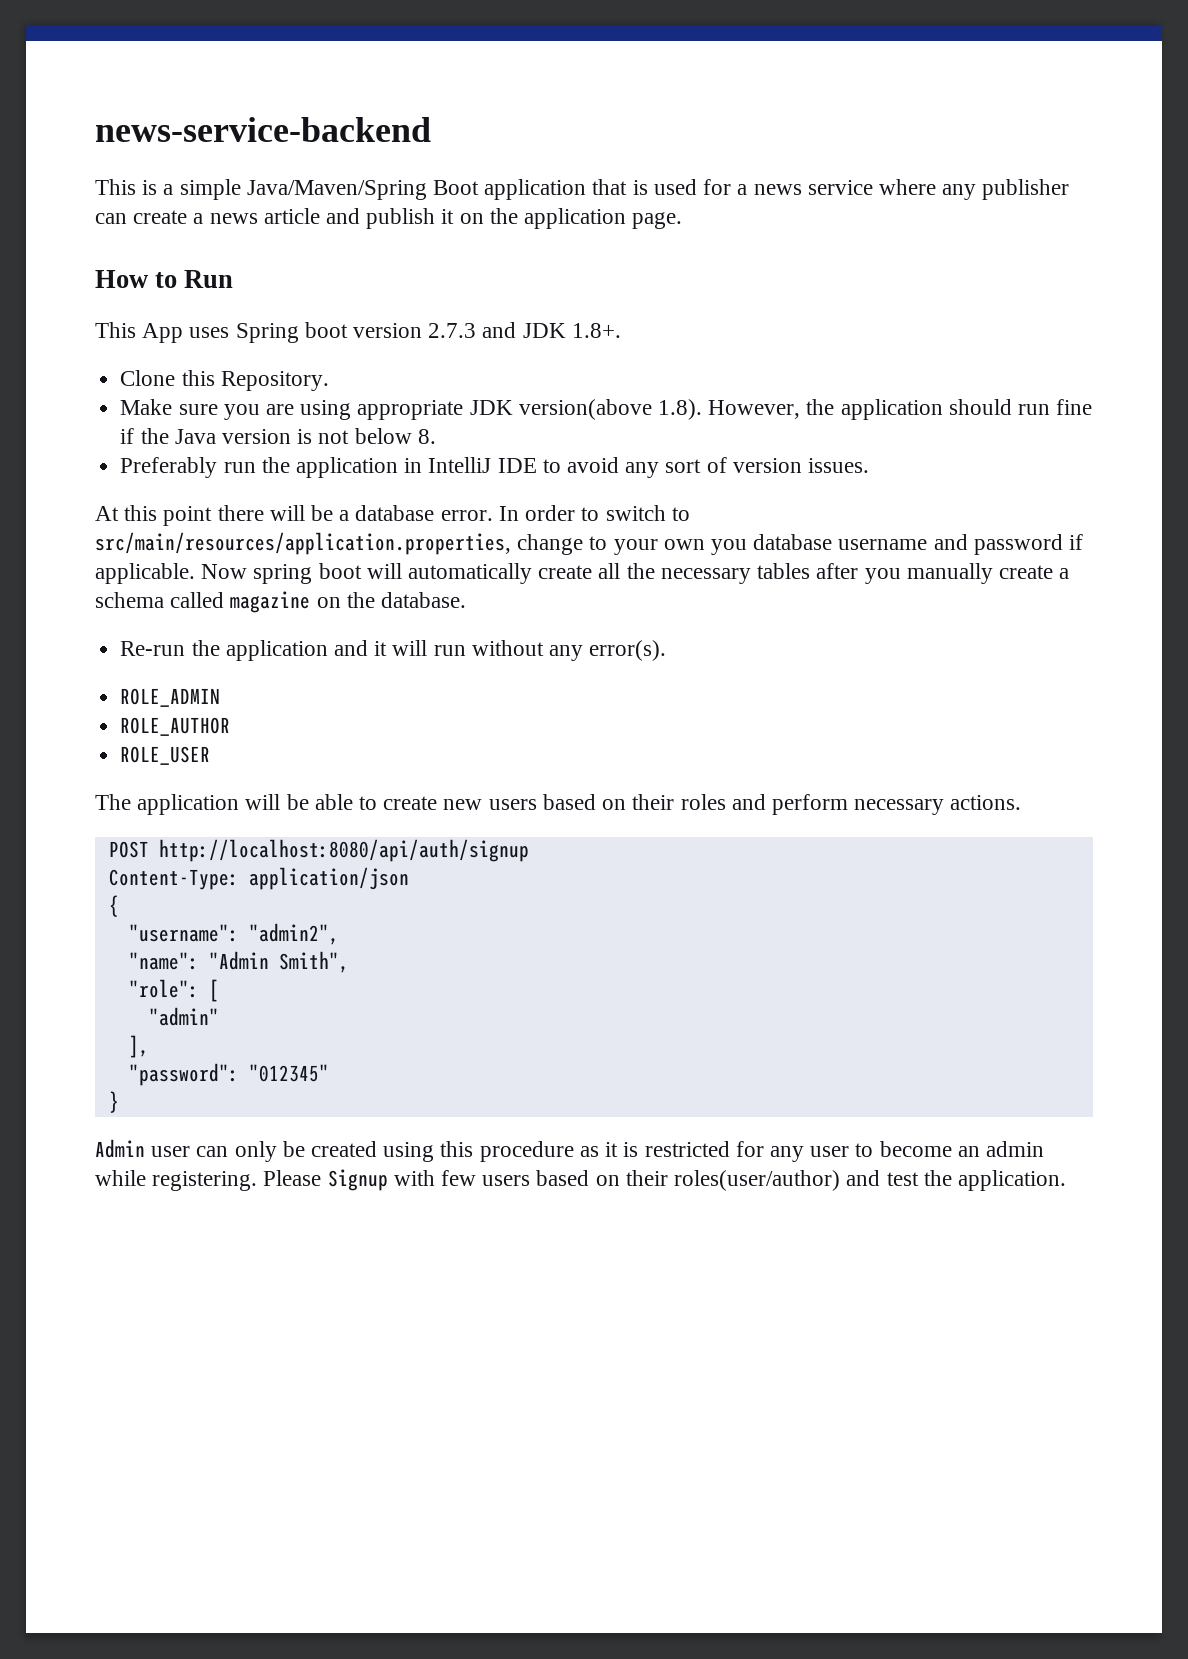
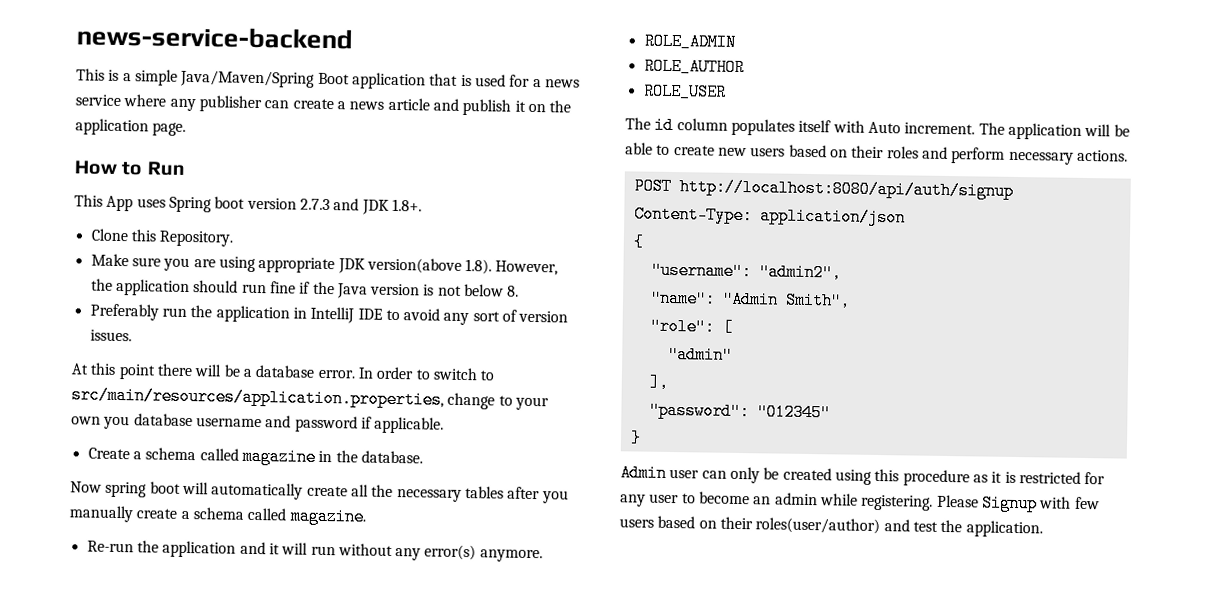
- In order to switch to src/main/resources/application.properties, change to your own you database username and password if applicable. Now spring boot will automatically create all the necessary tables after you manually create a schema called magazine on the database.
+ In order to switch to src/main/resources/application.properties, change to your own you database username and password if applicable.
+ Create a schema called magazine in the database.
+ Now spring boot will automatically create all the necessary tables after you manually create a schema called magazine.
- Re-run the application and it will run without any error(s).
+ Re-run the application and it will run without any error(s) anymore.
- The application will be able to create new users based on their roles and perform necessary actions.
+ The id column populates itself with Auto increment. The application will be able to create new users based on their roles and perform necessary actions.

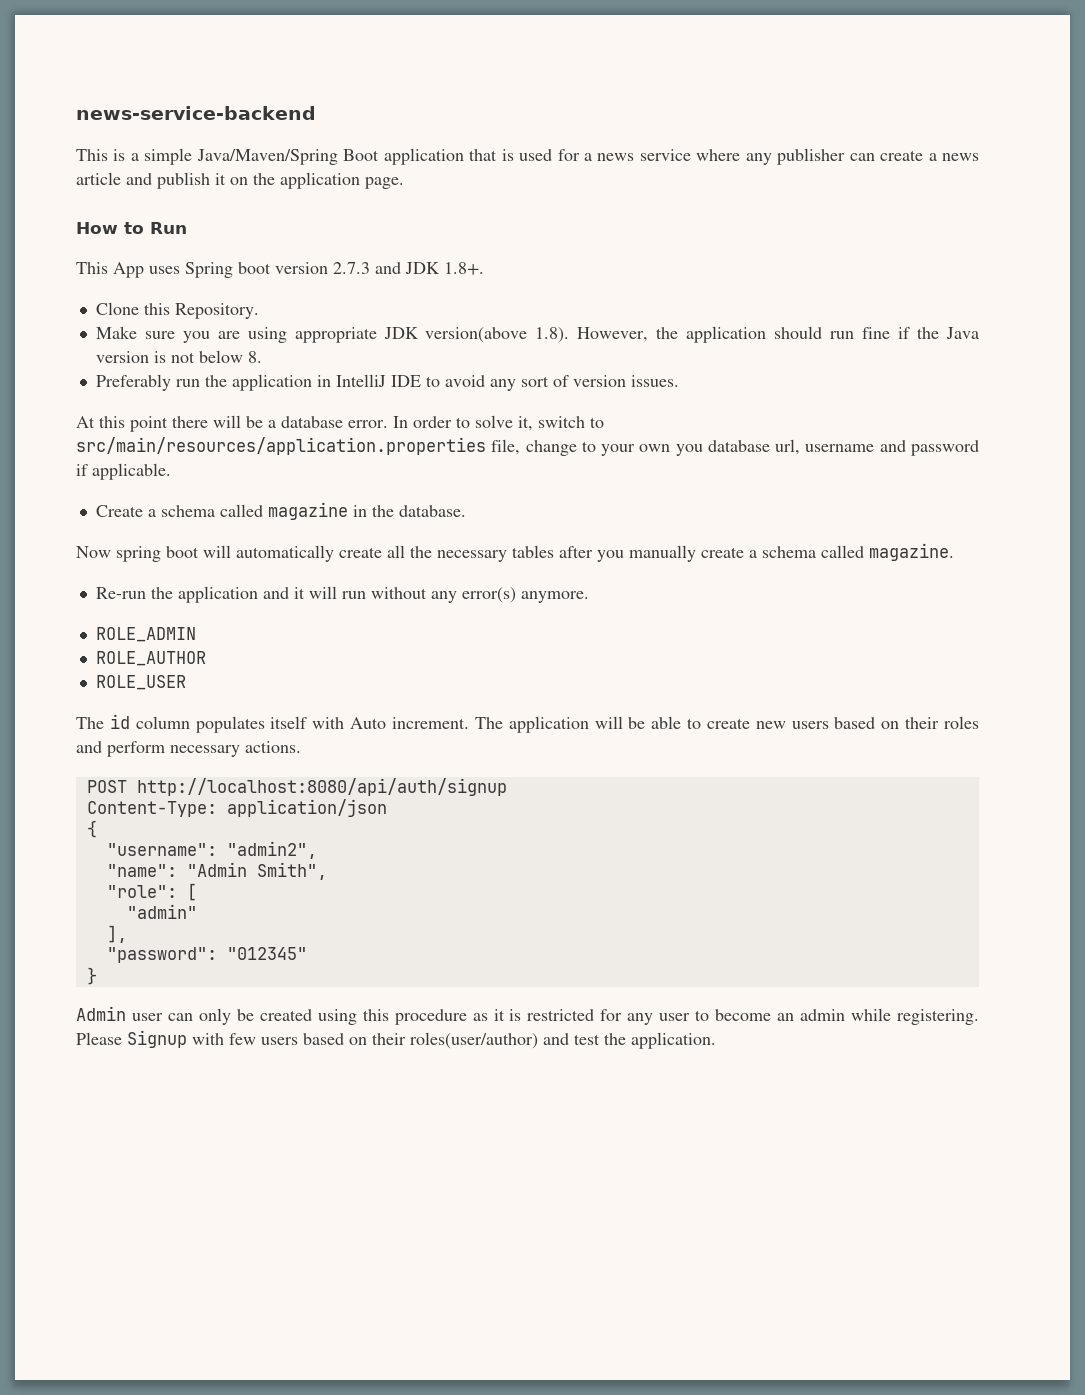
- In order to switch to src/main/resources/application.properties, change to your own you database username and password if applicable.
+ In order to solve it, switch to src/main/resources/application.properties file, change to your own you database url, username and password if applicable.

